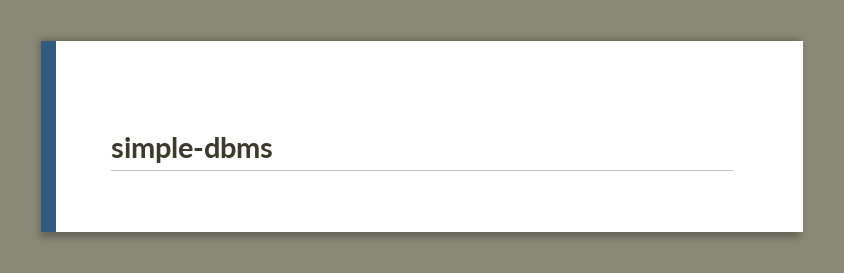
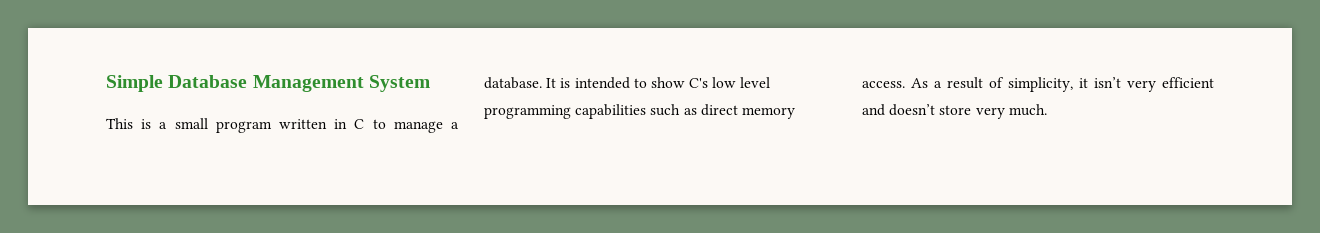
- simple-dbms
+ Simple Database Management System
+ This is a small program written in C to manage a database. It is intended to show C's low level programming capabilities such as direct memory access. As a result of simplicity, it isn’t very efficient and doesn’t store very much.

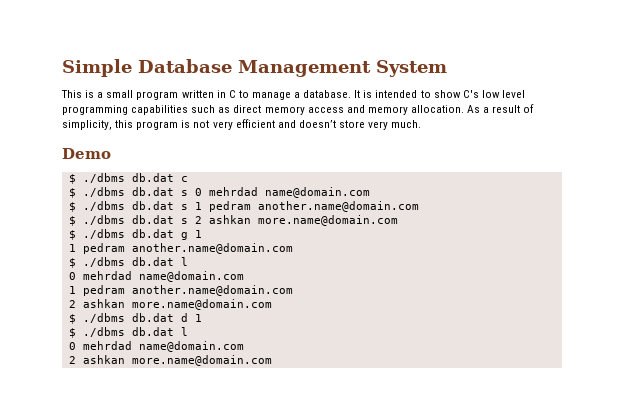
- It is intended to show C's low level programming capabilities such as direct memory access.
+ It is intended to show C's low level programming capabilities such as direct memory access and memory allocation.
- As a result of simplicity, it isn’t very efficient and doesn’t store very much.
+ As a result of simplicity, this program is not very efficient and doesn’t store very much.
+ Demo
+ $ ./dbms db.dat c
+ $ ./dbms db.dat s 0 mehrdad name@domain.com
+ $ ./dbms db.dat s 1 pedram another.name@domain.com
+ $ ./dbms db.dat s 2 ashkan more.name@domain.com
+ $ ./dbms db.dat g 1
+ 1 pedram another.name@domain.com
+ $ ./dbms db.dat l
+ 0 mehrdad name@domain.com
+ 1 pedram another.name@domain.com
+ 2 ashkan more.name@domain.com
+ $ ./dbms db.dat d 1
+ $ ./dbms db.dat l
+ 0 mehrdad name@domain.com
+ 2 ashkan more.name@domain.com

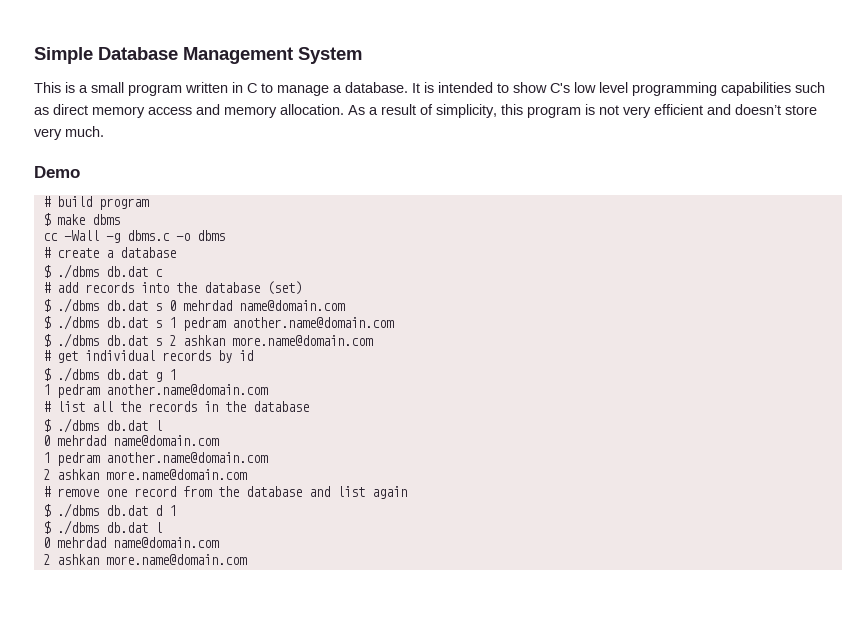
+ # build program
+ $ make dbms
+ cc -Wall -g dbms.c -o dbms
+ # create a database
  $ ./dbms db.dat c
+ # add records into the database (set)
+ # get individual records by id
+ # list all the records in the database
+ # remove one record from the database and list again

